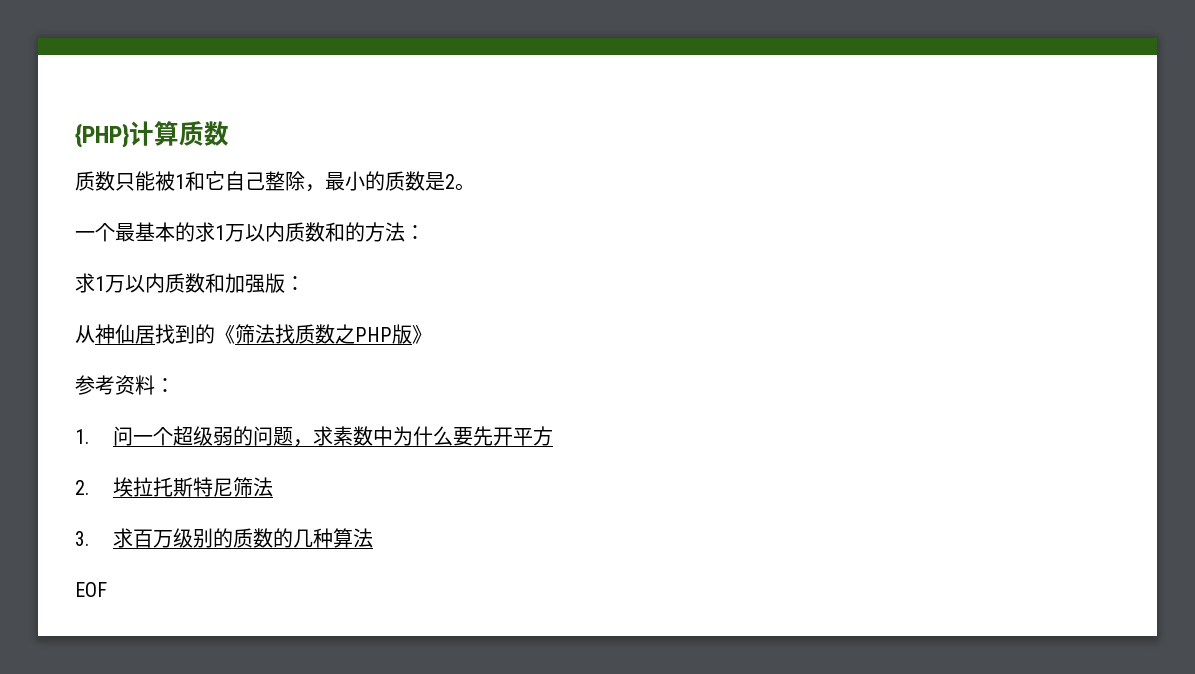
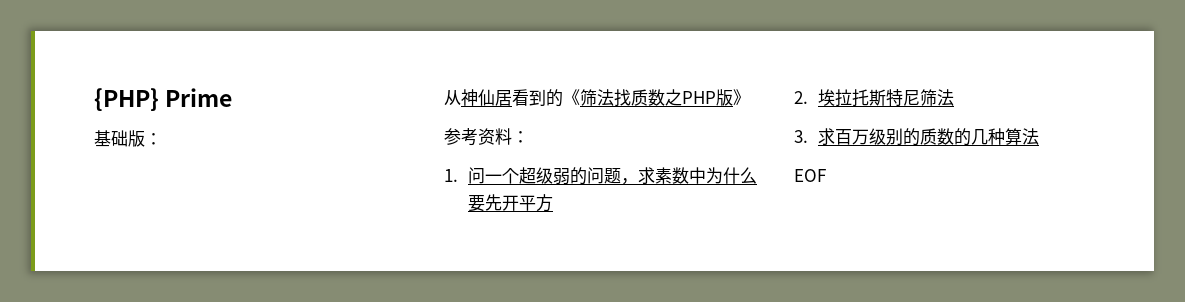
- {PHP}计算质数
- 质数只能被1和它自己整除，最小的质数是2。
- 一个最基本的求1万以内质数和的方法：
- 求1万以内质数和加强版：
+ {PHP} Prime
+ 基础版：
- 从神仙居找到的《筛法找质数之PHP版》
+ 从神仙居看到的《筛法找质数之PHP版》

